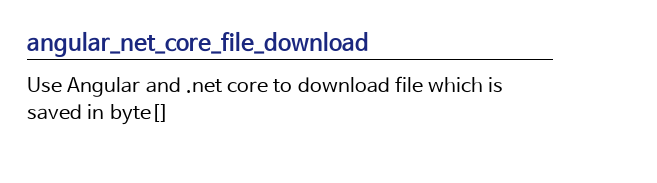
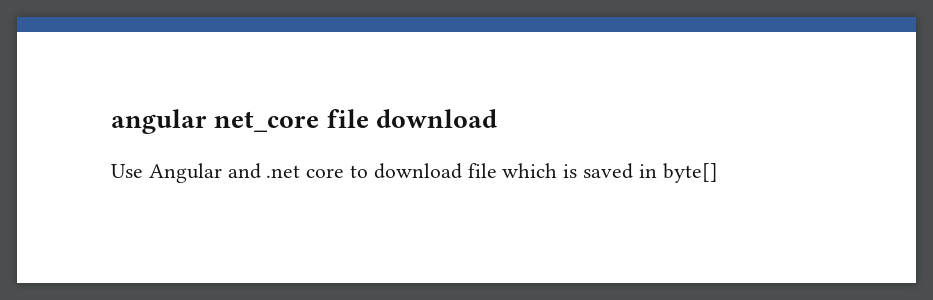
- angular_net_core_file_download
+ angular net_core file download

